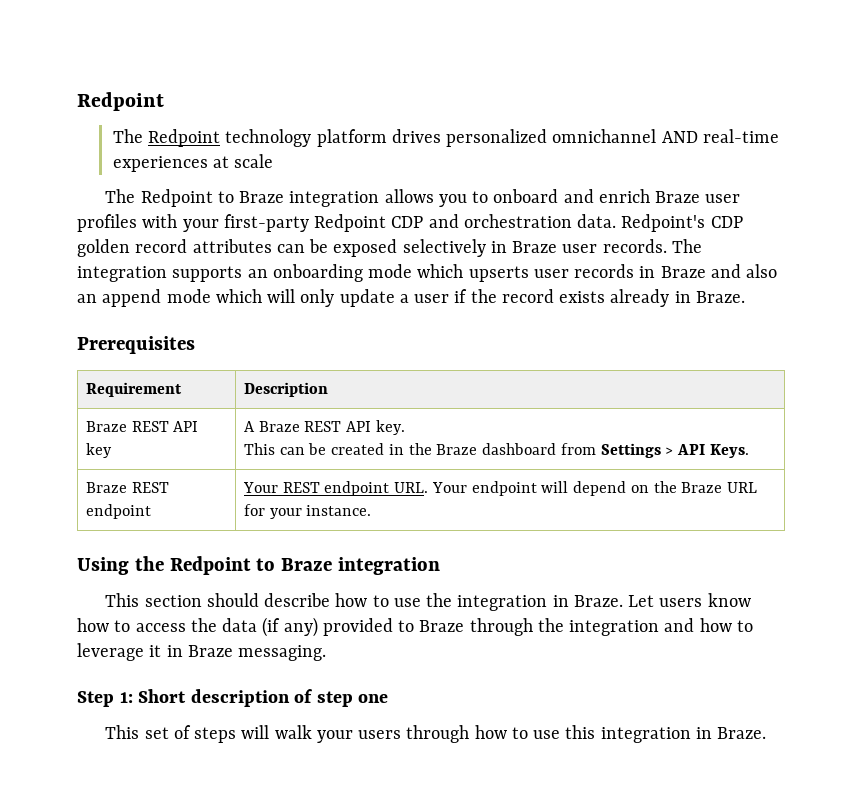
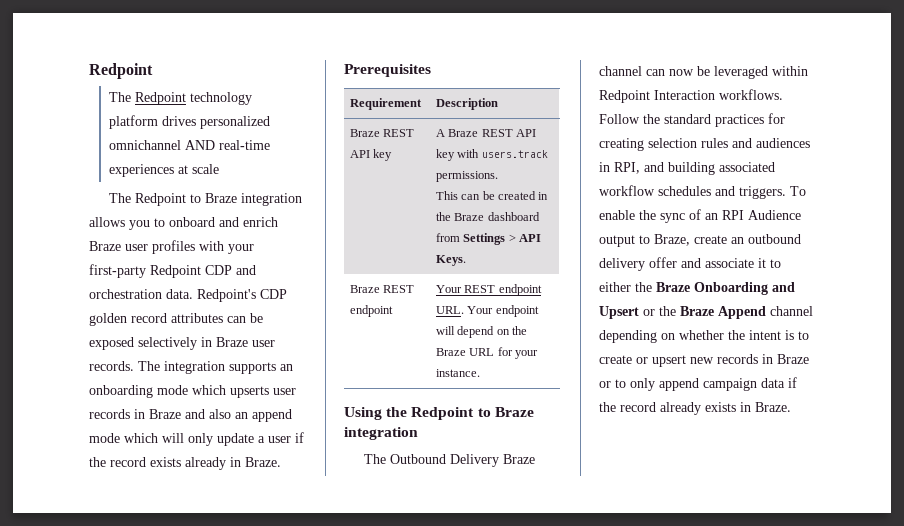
- Braze REST API key | A Braze REST API key.
+ Braze REST API key | A Braze REST API key with users.track permissions.
- This section should describe how to use the integration in Braze. Let users know how to access the data (if any) provided to Braze through the integration and how to leverage it in Braze messaging.
- Step 1: Short description of step one
- This set of steps will walk your users through how to use this integration in Braze.
+ The Outbound Delivery Braze channel can now be leveraged within Redpoint Interaction workflows. Follow the standard practices for creating selection rules and audiences in RPI, and building associated workflow schedules and triggers. To enable the sync of an RPI Audience output to Braze, create an outbound delivery offer and associate it to either the Braze Onboarding and Upsert or the Braze Append channel depending on whether the intent is to create or upsert new records in Braze or to only append campaign data if the record already exists in Braze.

